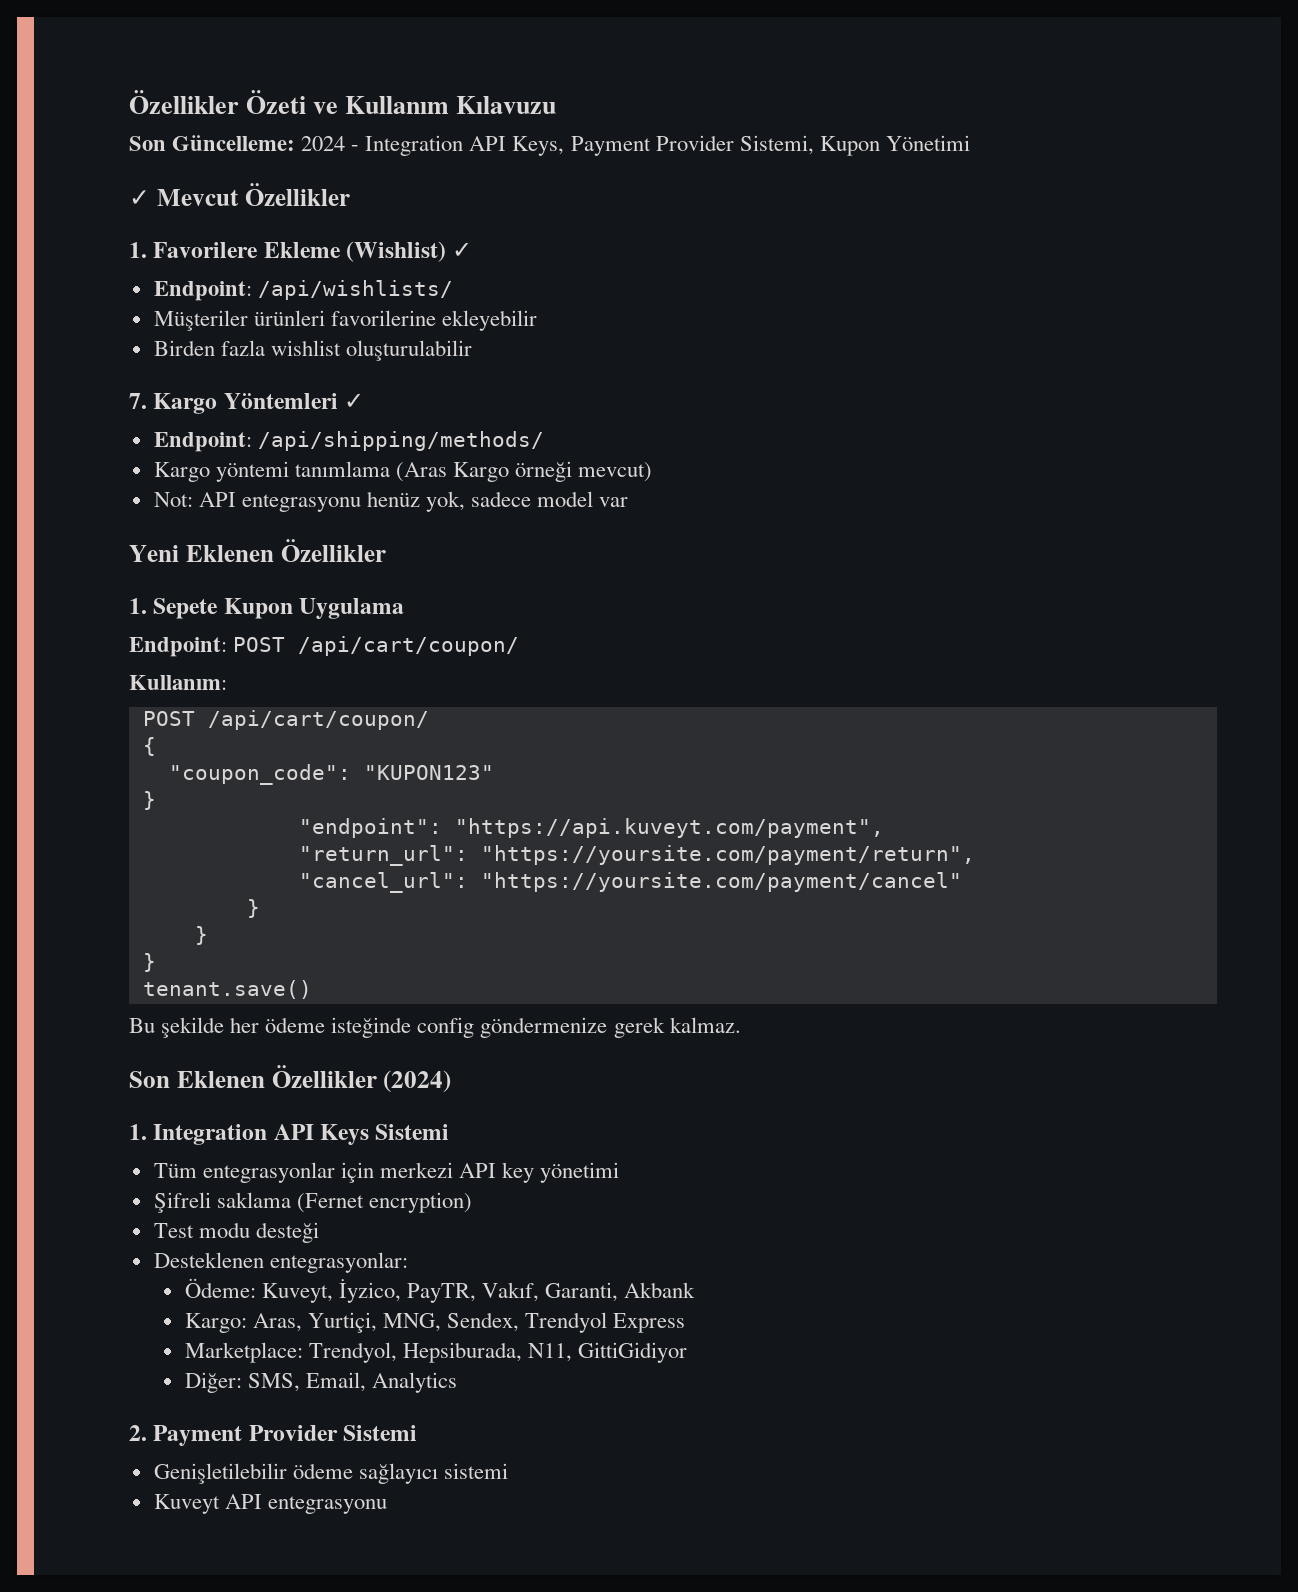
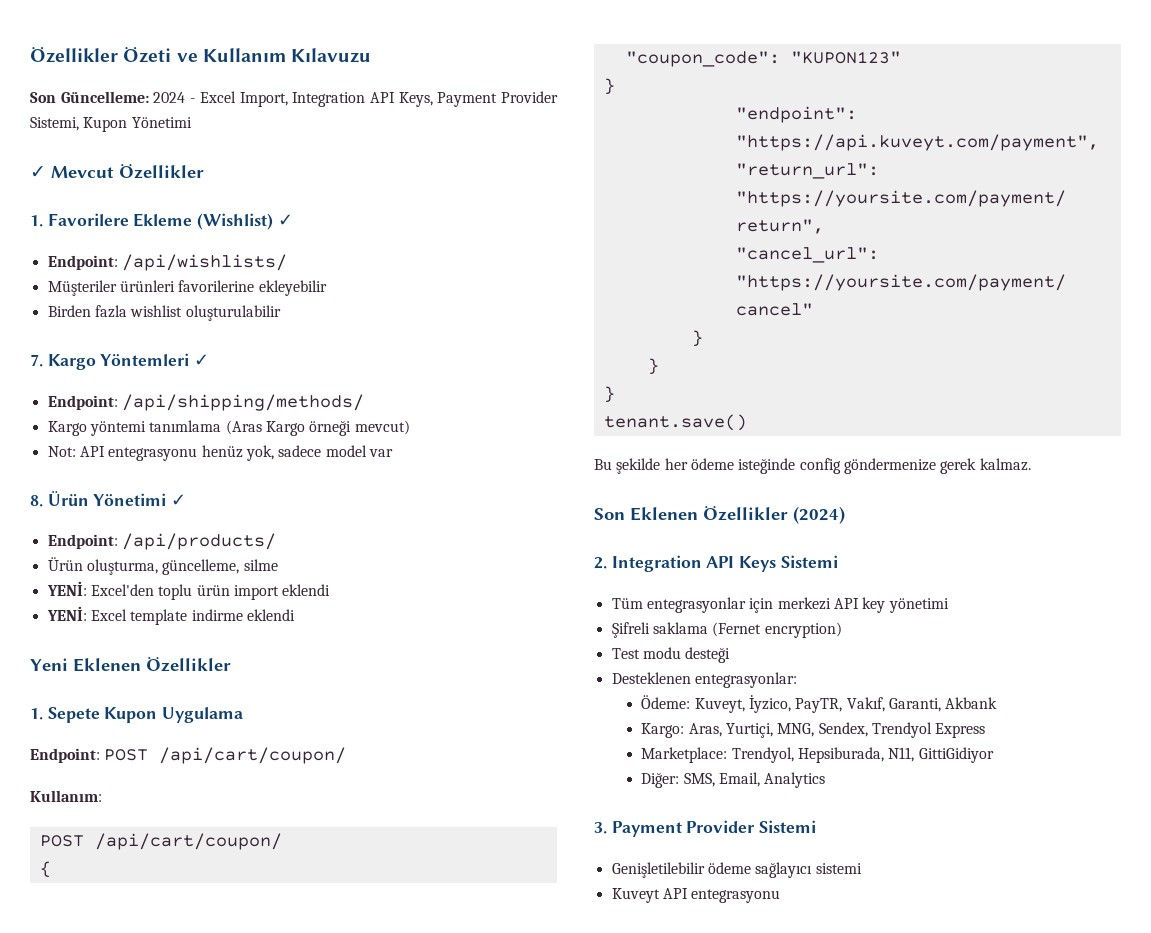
- Son Güncelleme: 2024 - Integration API Keys, Payment Provider Sistemi, Kupon Yönetimi
+ Son Güncelleme: 2024 - Excel Import, Integration API Keys, Payment Provider Sistemi, Kupon Yönetimi
+ 8. Ürün Yönetimi ✓
+ Endpoint: /api/products/
+ Ürün oluşturma, güncelleme, silme
+ YENİ: Excel'den toplu ürün import eklendi
+ YENİ: Excel template indirme eklendi
- 1. Integration API Keys Sistemi
+ 2. Integration API Keys Sistemi
- 2. Payment Provider Sistemi
+ 3. Payment Provider Sistemi

